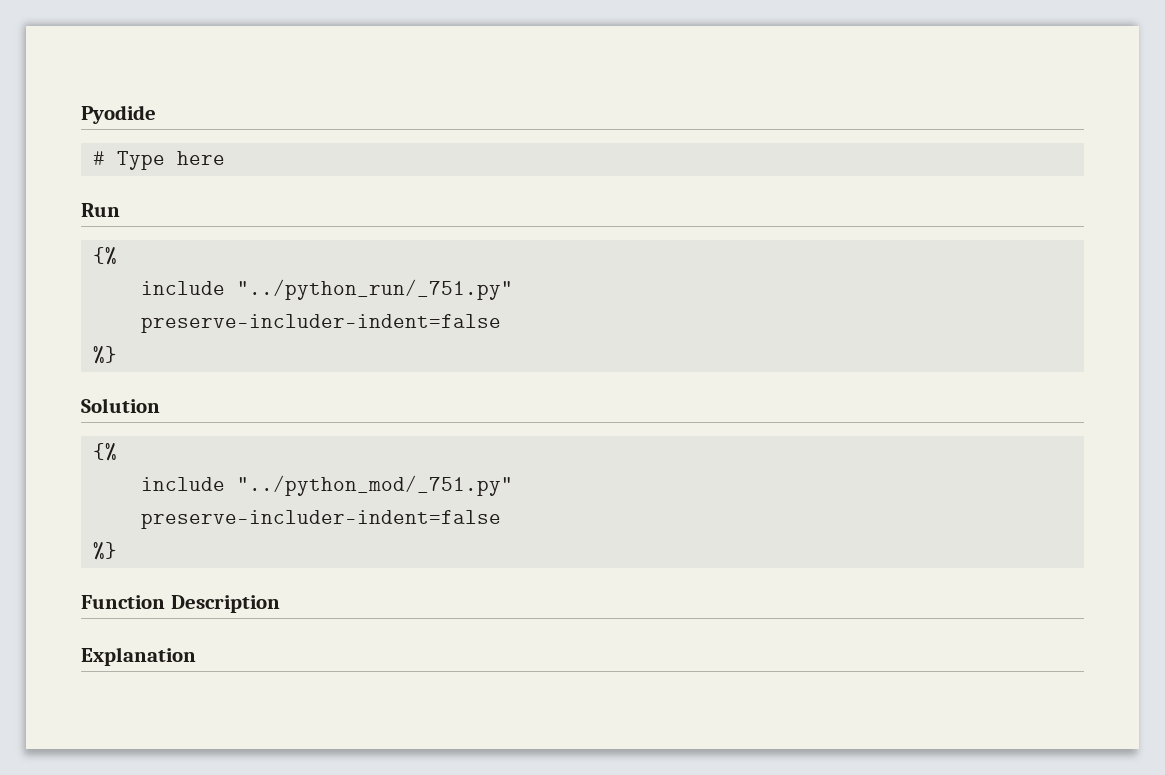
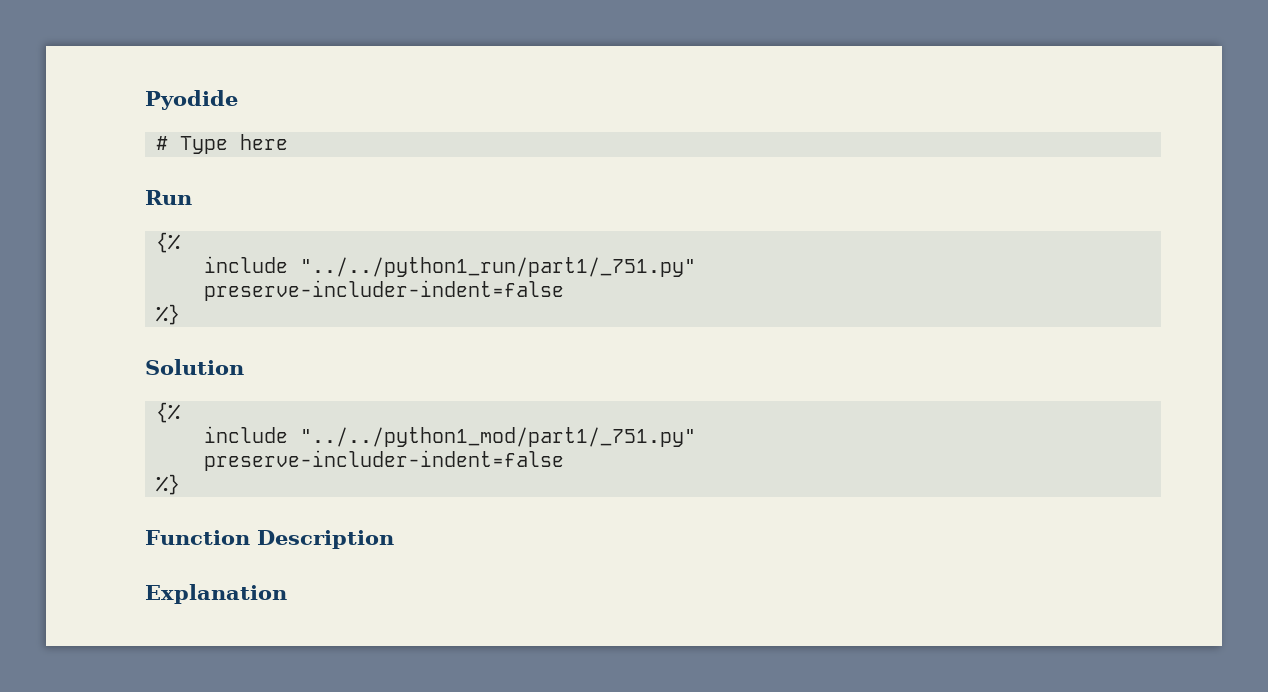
- include "../python_run/_751.py"
+ include "../../python1_run/part1/_751.py"
- include "../python_mod/_751.py"
+ include "../../python1_mod/part1/_751.py"

